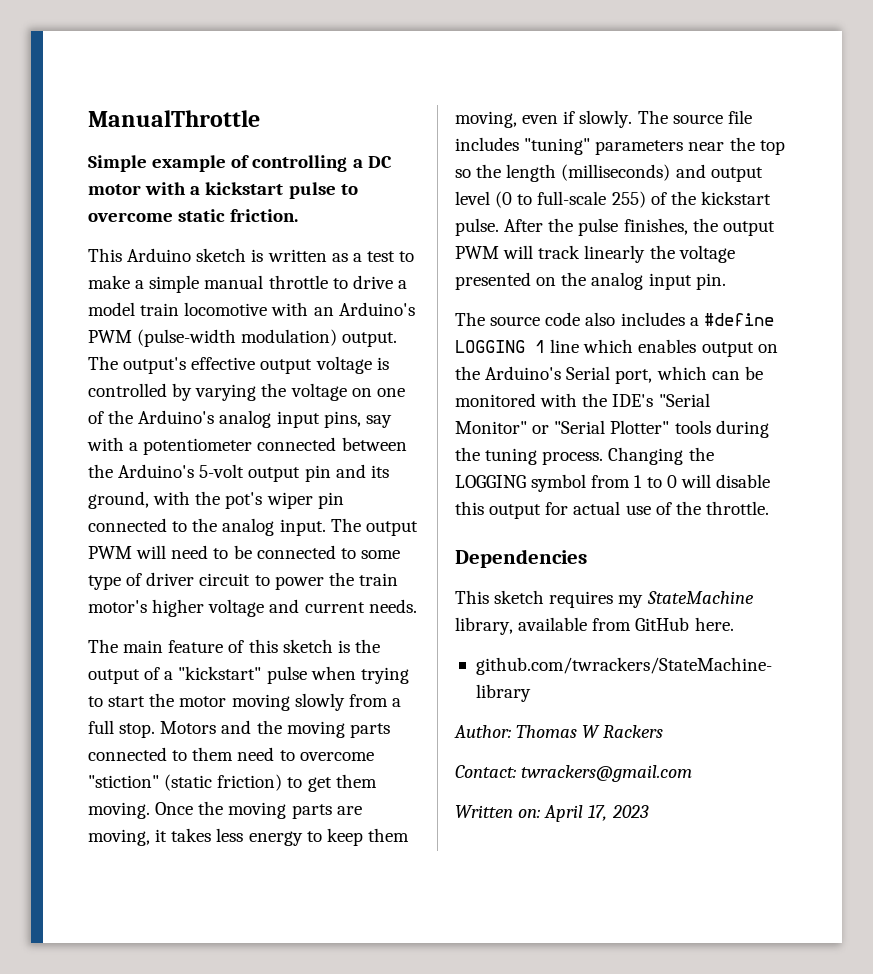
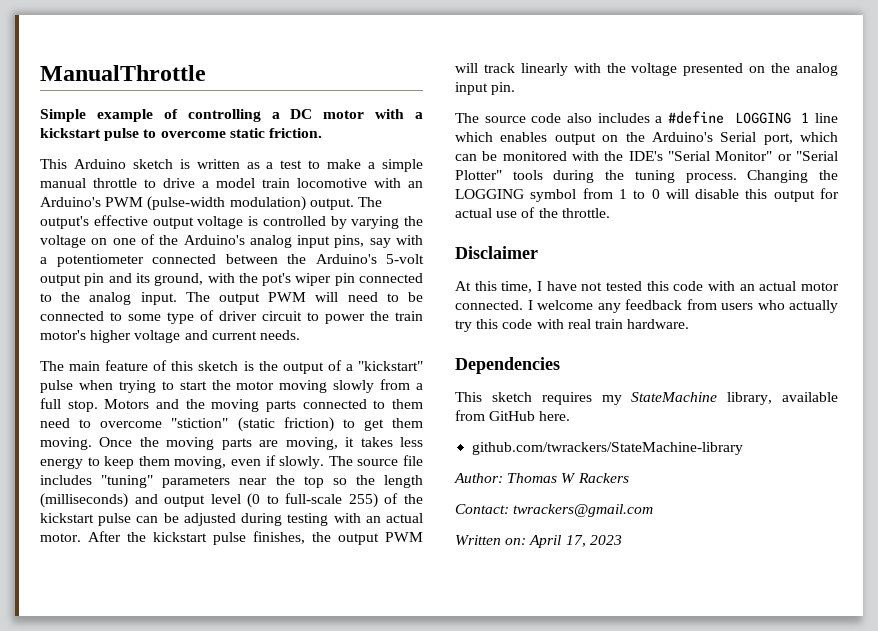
- The source file includes "tuning" parameters near the top so the length (milliseconds) and output level (0 to full-scale 255) of the kickstart pulse.
+ The source file includes "tuning" parameters near the top so the length (milliseconds) and output level (0 to full-scale 255) of the kickstart pulse can be adjusted during testing with an actual motor.
- After the pulse finishes, the output PWM will track linearly the voltage presented on the analog input pin.
+ After the kickstart pulse finishes, the output PWM will track linearly with the voltage presented on the analog input pin.
+ Disclaimer
+ At this time, I have not tested this code with an actual motor connected. I welcome any feedback from users who actually try this code with real train hardware.

